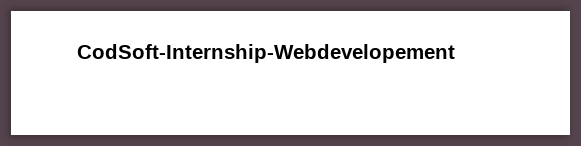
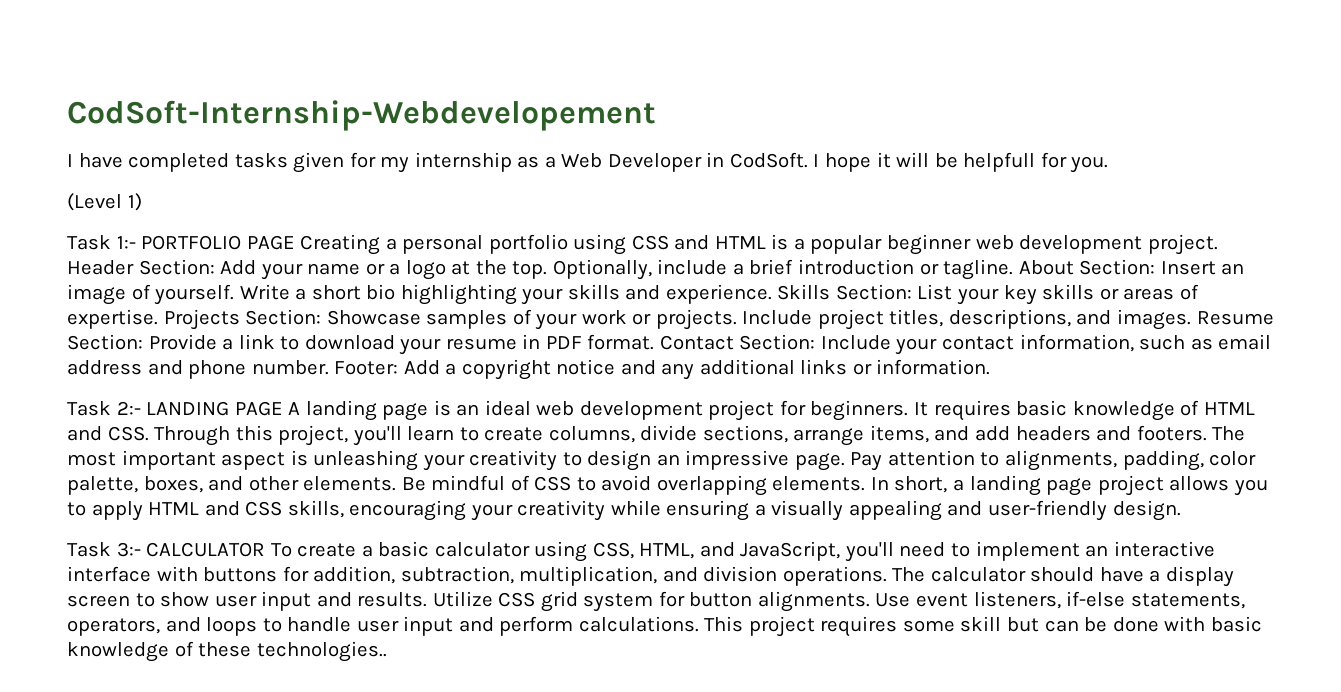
+ I have completed tasks given for my internship as a Web Developer in CodSoft. I hope it will be helpfull for you.
+ (Level 1)
+ Task 1:- PORTFOLIO PAGE Creating a personal portfolio using CSS and HTML is a popular beginner web development project. Header Section: Add your name or a logo at the top. Optionally, include a brief introduction or tagline. About Section: Insert an image of yourself. Write a short bio highlighting your skills and experience. Skills Section: List your key skills or areas of expertise. Projects Section: Showcase samples of your work or projects. Include project titles, descriptions, and images. Resume Section: Provide a link to download your resume in PDF format. Contact Section: Include your contact information, such as email address and phone number. Footer: Add a copyright notice and any additional links or information.
+ Task 2:- LANDING PAGE A landing page is an ideal web development project for beginners. It requires basic knowledge of HTML and CSS. Through this project, you'll learn to create columns, divide sections, arrange items, and add headers and footers. The most important aspect is unleashing your creativity to design an impressive page. Pay attention to alignments, padding, color palette, boxes, and other elements. Be mindful of CSS to avoid overlapping elements. In short, a landing page project allows you to apply HTML and CSS skills, encouraging your creativity while ensuring a visually appealing and user-friendly design.
+ Task 3:- CALCULATOR To create a basic calculator using CSS, HTML, and JavaScript, you'll need to implement an interactive interface with buttons for addition, subtraction, multiplication, and division operations. The calculator should have a display screen to show user input and results. Utilize CSS grid system for button alignments. Use event listeners, if-else statements, operators, and loops to handle user input and perform calculations. This project requires some skill but can be done with basic knowledge of these technologies..

